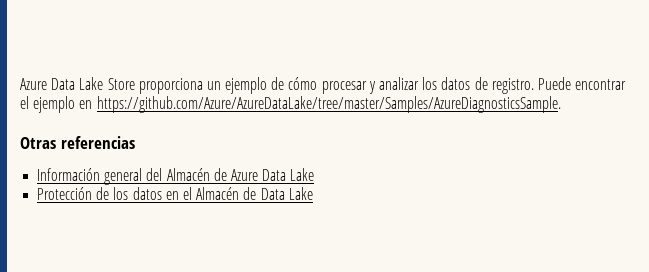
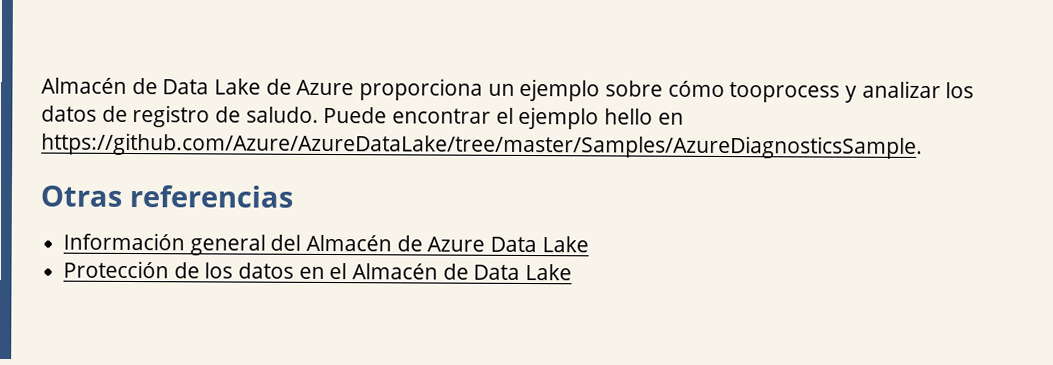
- Azure Data Lake Store proporciona un ejemplo de cómo procesar y analizar los datos de registro.
+ Almacén de Data Lake de Azure proporciona un ejemplo sobre cómo tooprocess y analizar los datos de registro de saludo.
- Puede encontrar el ejemplo en https://github.com/Azure/AzureDataLake/tree/master/Samples/AzureDiagnosticsSample.
+ Puede encontrar el ejemplo hello en https://github.com/Azure/AzureDataLake/tree/master/Samples/AzureDiagnosticsSample.

